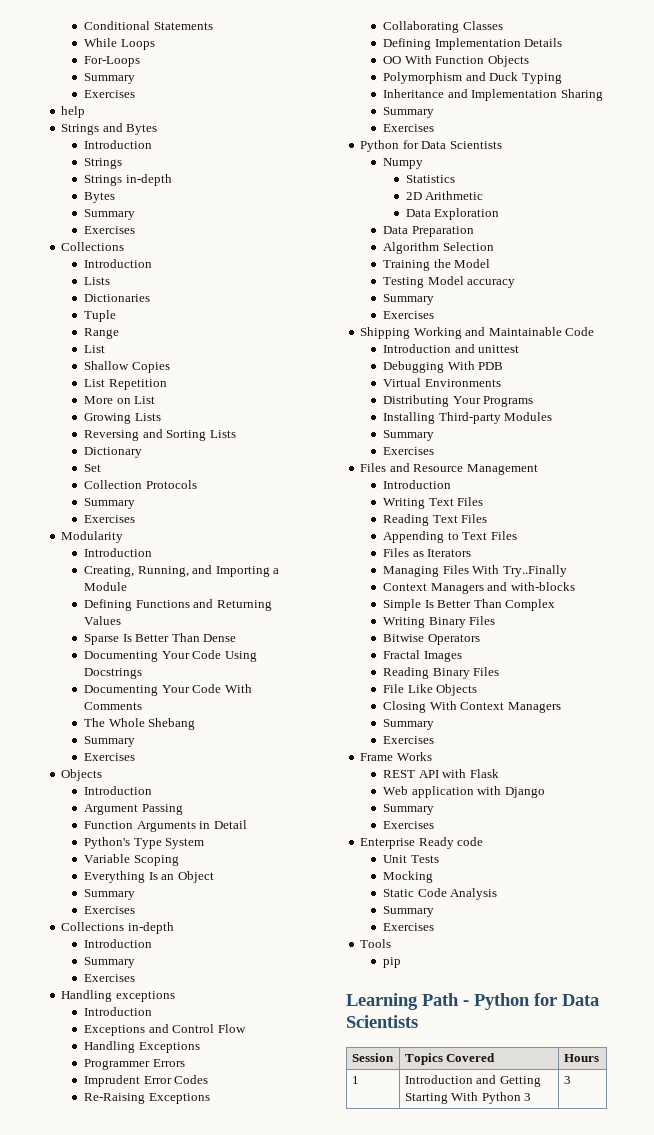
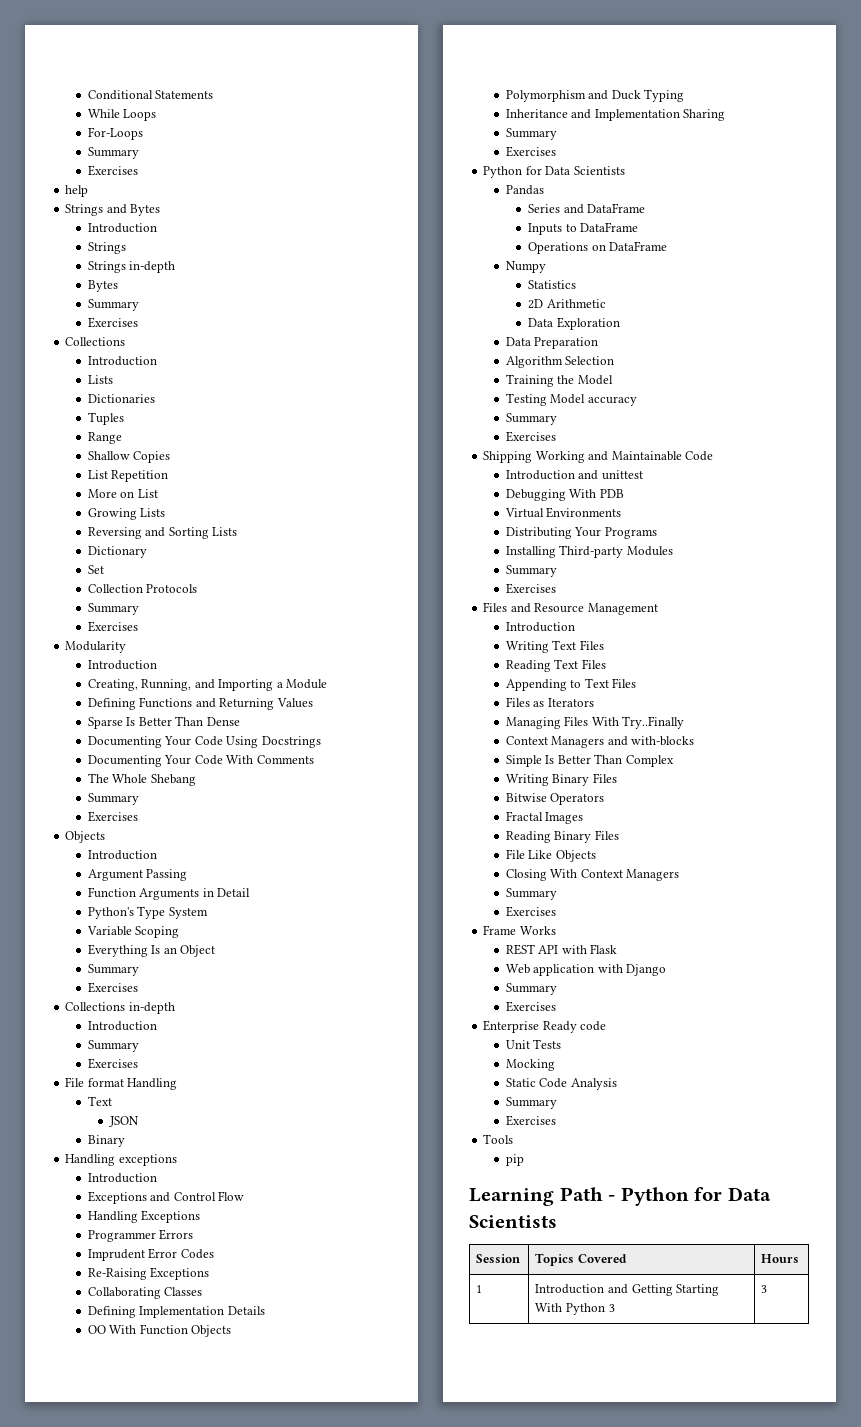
- Tuple
+ Tuples
  Range
- List
+ File format Handling
+ Text
+ JSON
+ Binary
+ Pandas
+ Series and DataFrame
+ Inputs to DataFrame
+ Operations on DataFrame

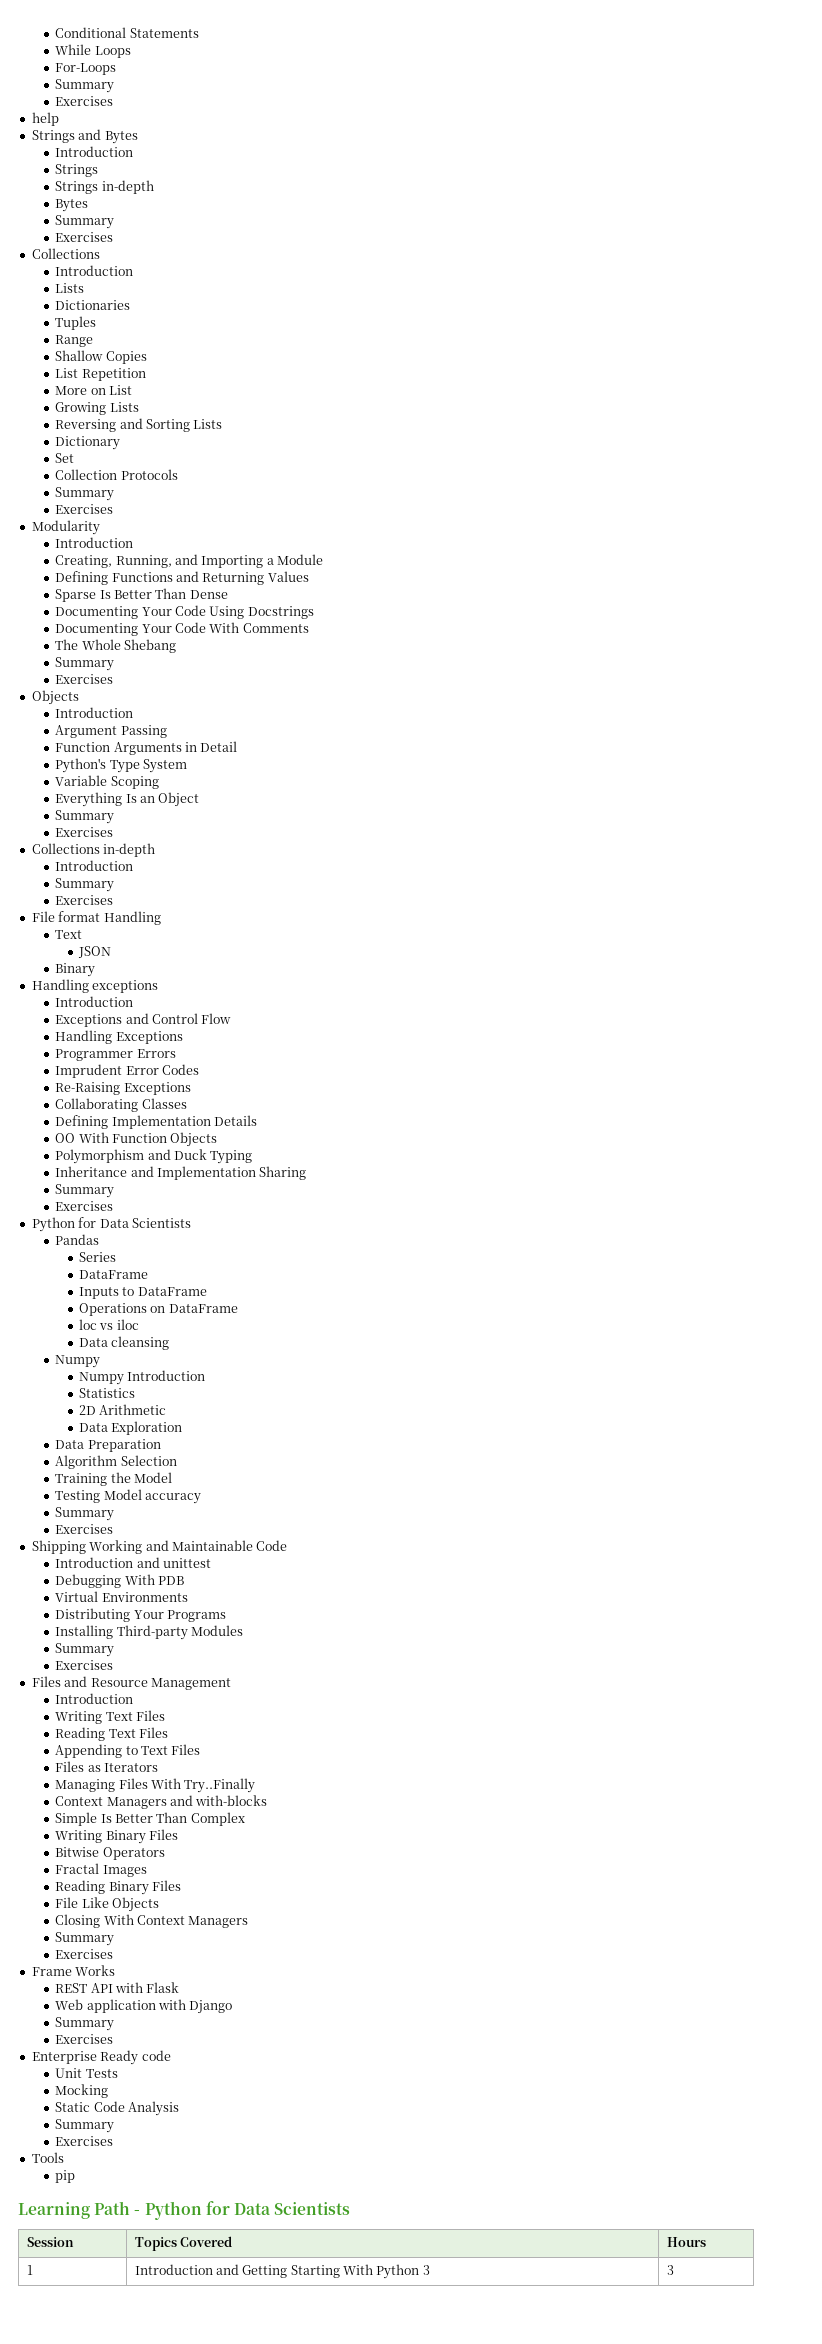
- Series and DataFrame
+ Series
+ DataFrame
+ loc vs iloc
+ Data cleansing
  Numpy
+ Numpy Introduction

